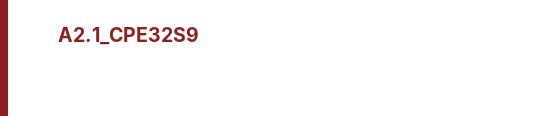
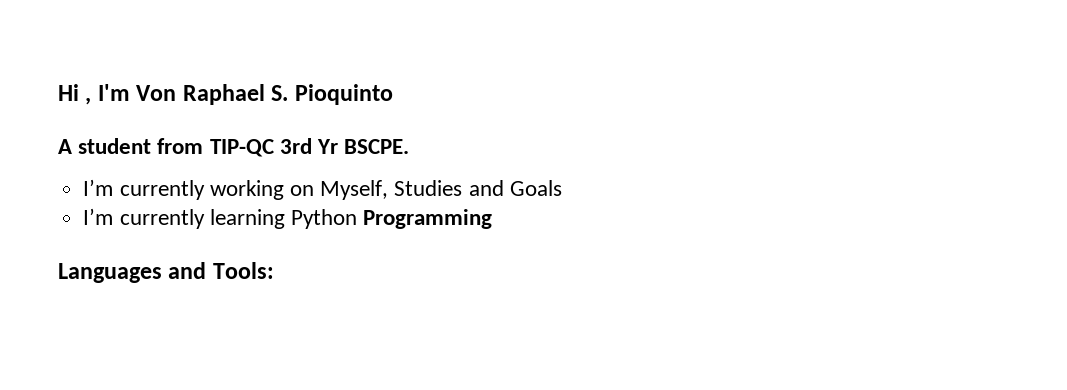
- A2.1_CPE32S9
+ Hi , I'm Von Raphael S. Pioquinto
+ A student from TIP-QC 3rd Yr BSCPE.
+ I’m currently working on Myself, Studies and Goals
+ I’m currently learning Python Programming
+ Languages and Tools:

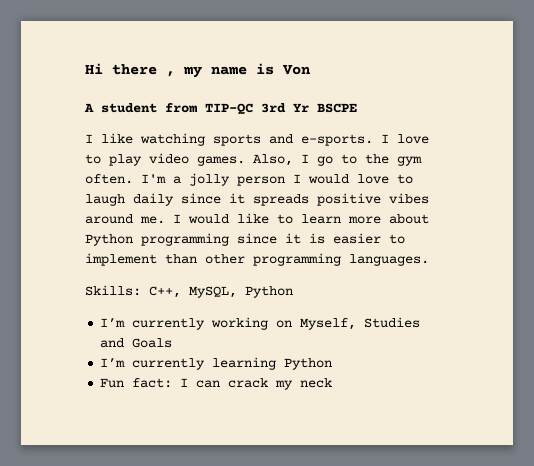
- Hi , I'm Von Raphael S. Pioquinto
+ Hi there , my name is Von
- A student from TIP-QC 3rd Yr BSCPE.
+ A student from TIP-QC 3rd Yr BSCPE
+ I like watching sports and e-sports. I love to play video games. Also, I go to the gym often. I'm a jolly person I would love to laugh daily since it spreads positive vibes around me. I would like to learn more about Python programming since it is easier to implement than other programming languages.
+ Skills: C++, MySQL, Python
- I’m currently learning Python Programming
- Languages and Tools:
+ I’m currently learning Python
+ Fun fact: I can crack my neck

